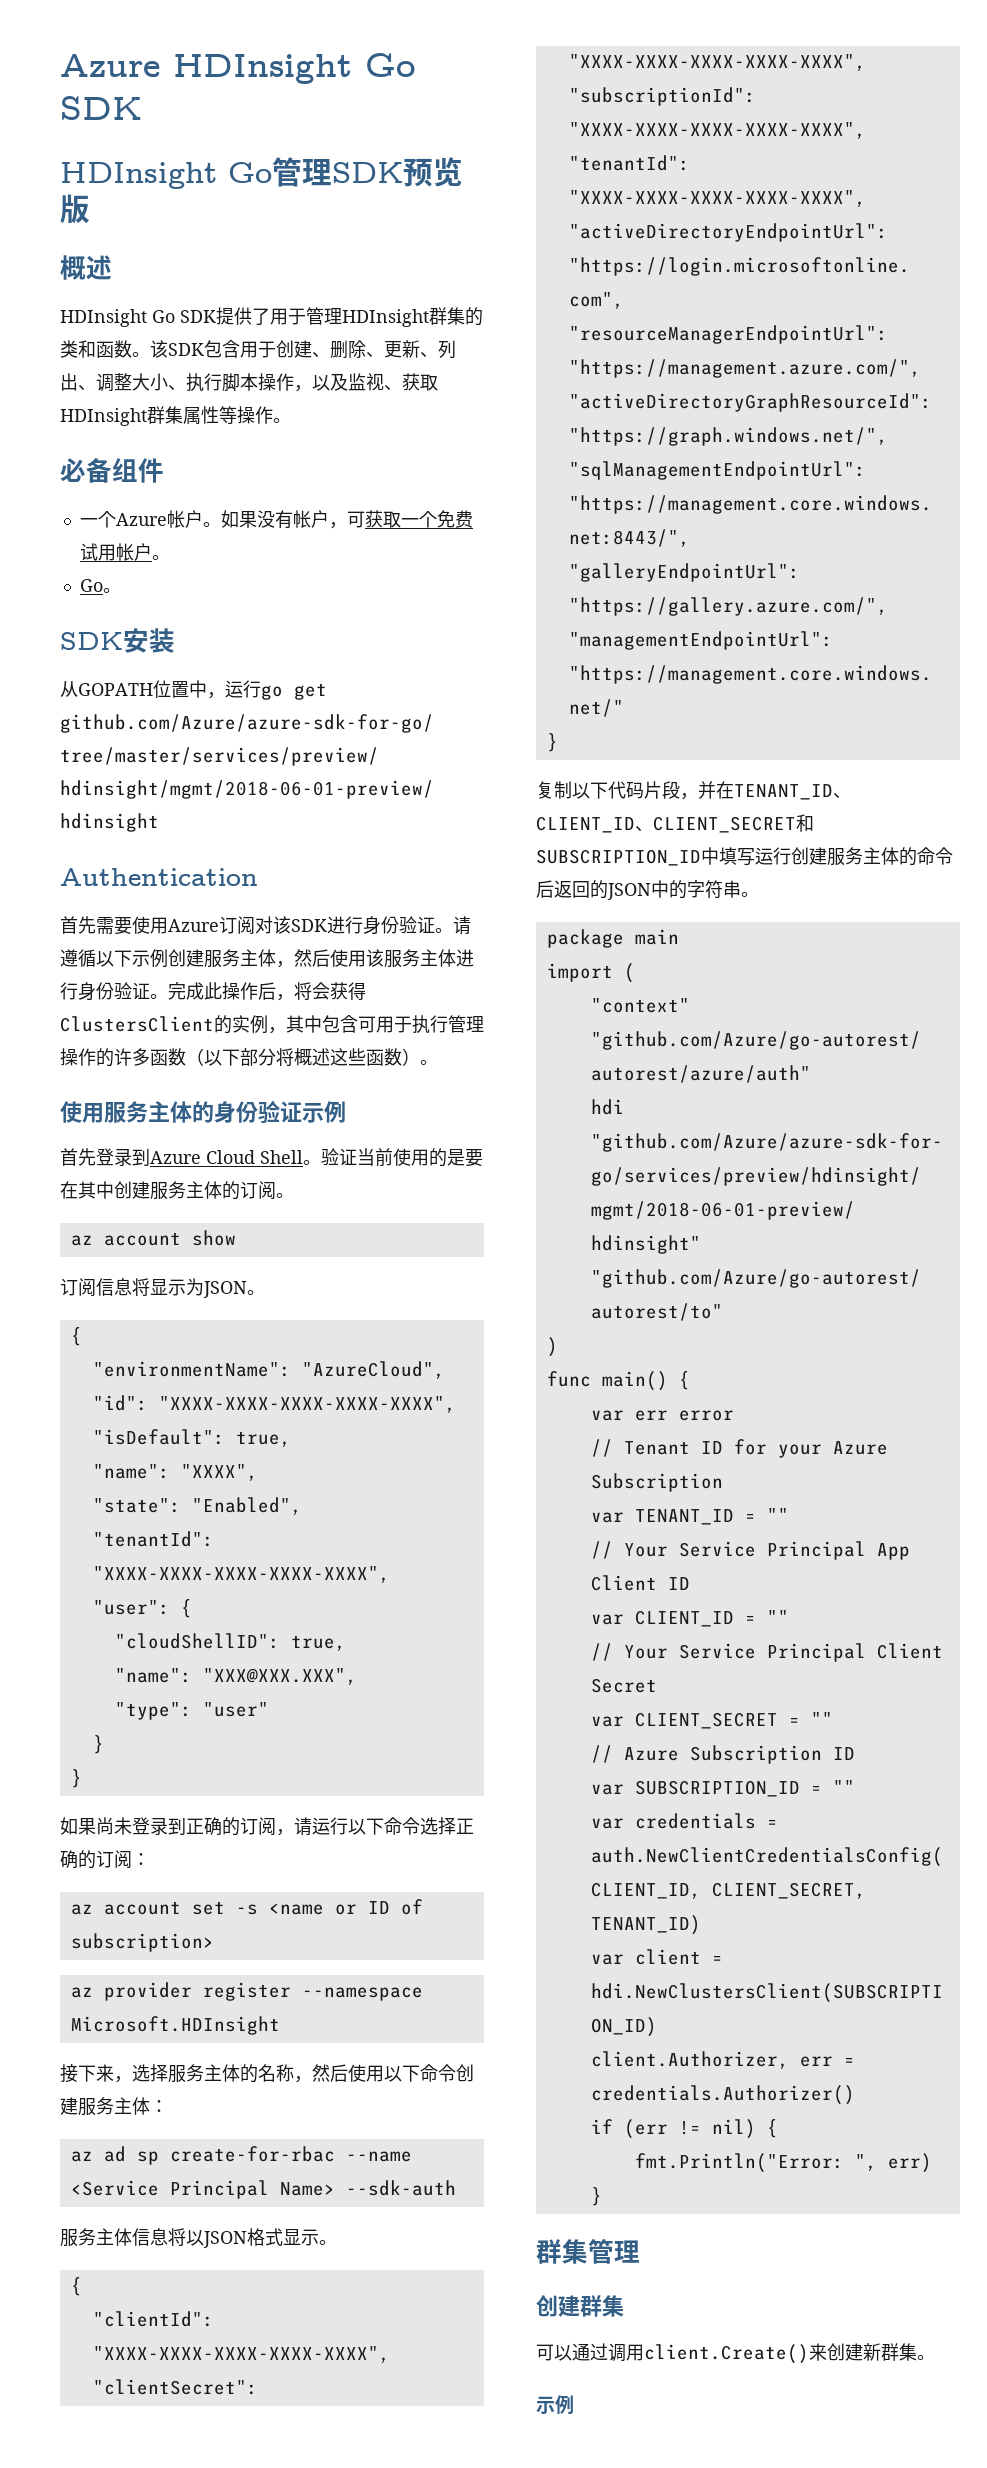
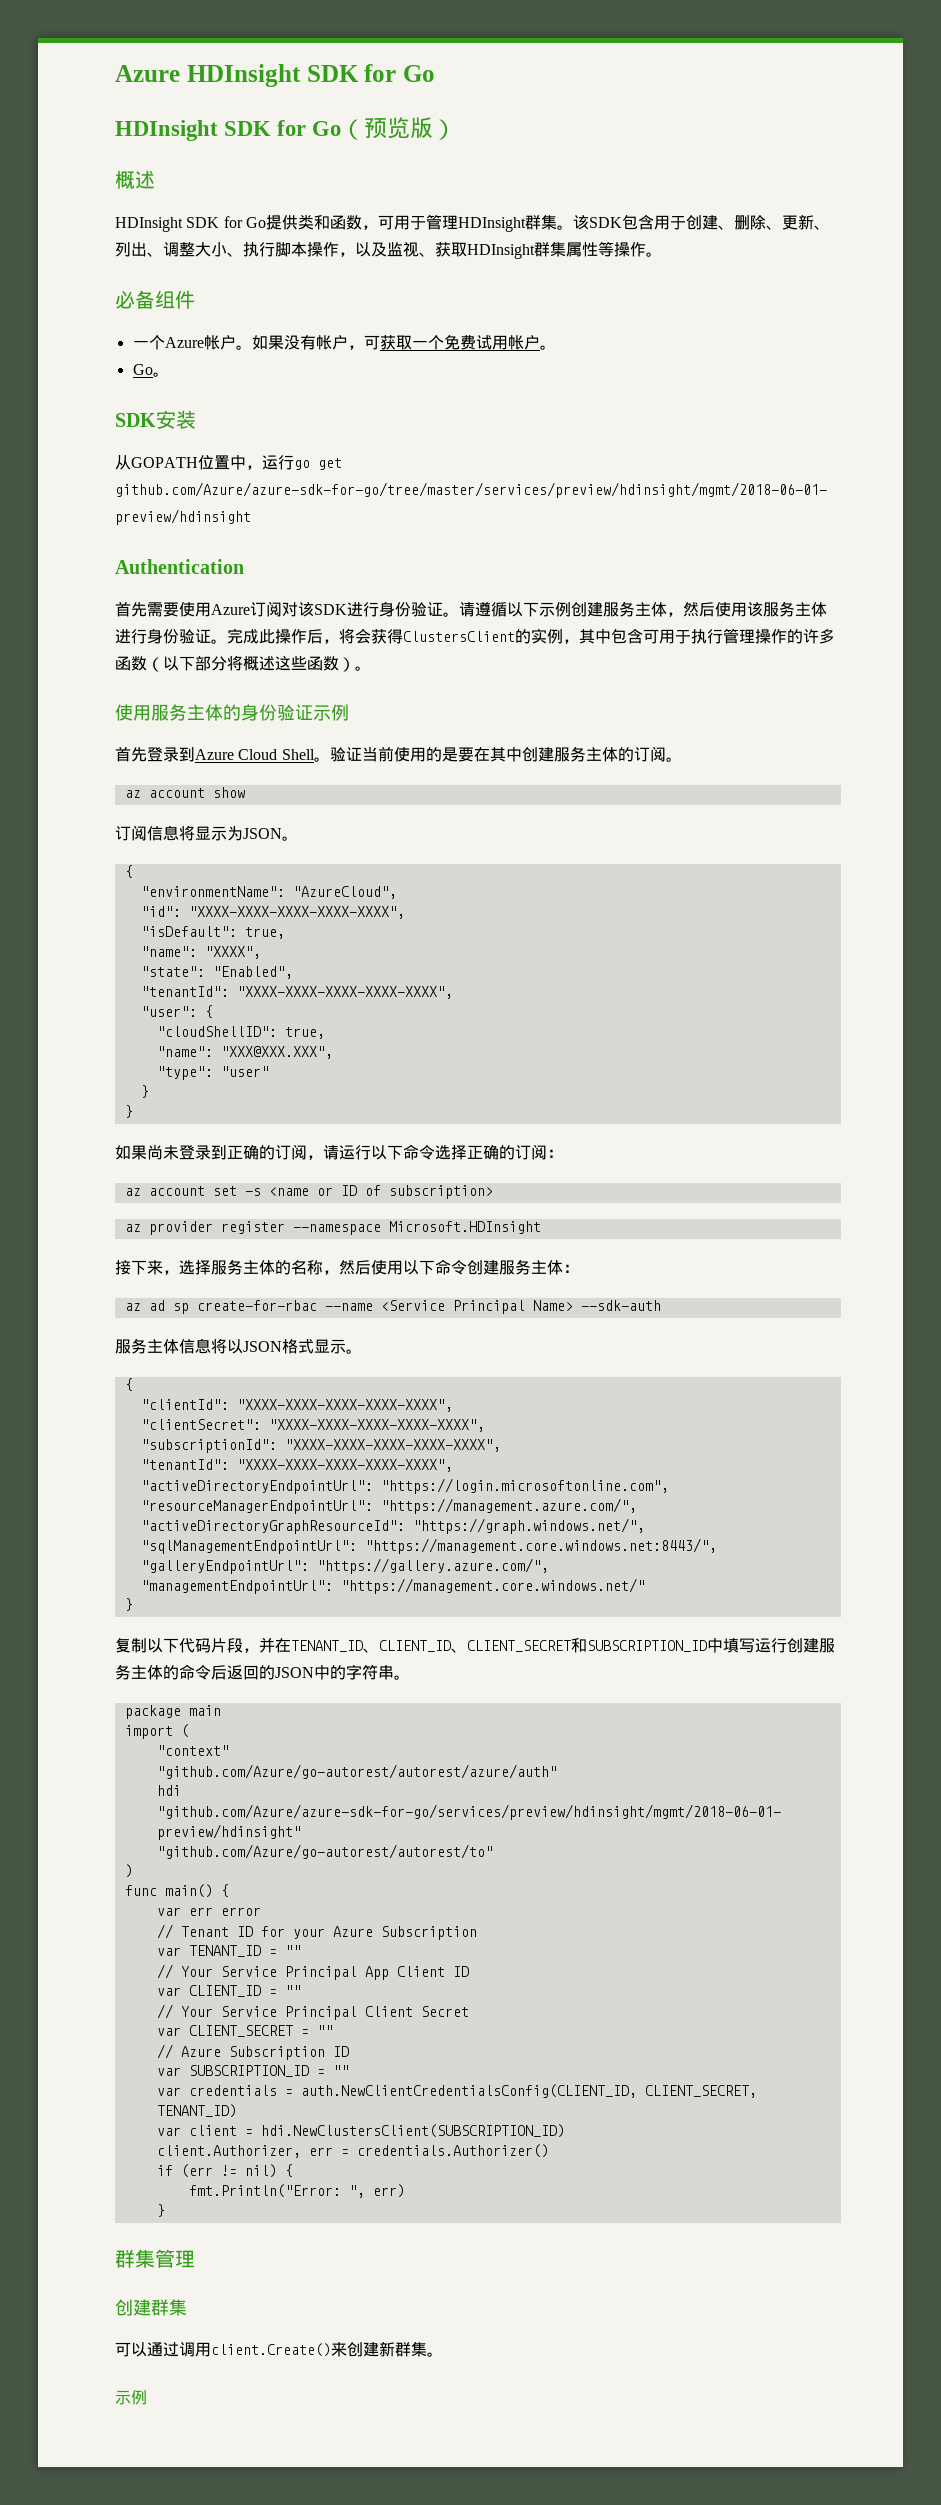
- Azure HDInsight Go SDK
- HDInsight Go管理SDK预览版
+ Azure HDInsight SDK for Go
+ HDInsight SDK for Go（预览版）
- HDInsight Go SDK提供了用于管理HDInsight群集的类和函数。
+ HDInsight SDK for Go提供类和函数，可用于管理HDInsight群集。

